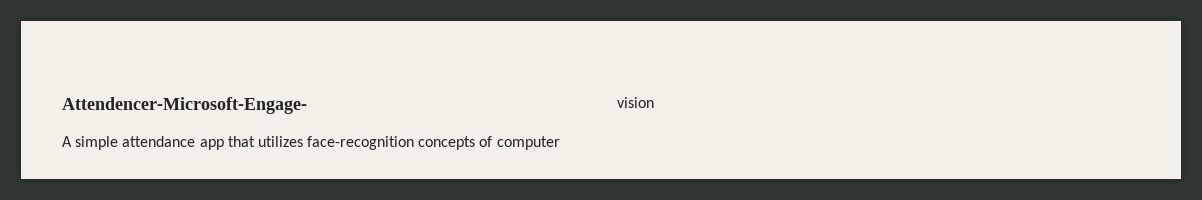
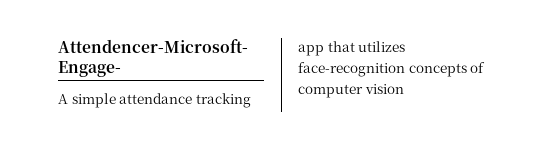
- A simple attendance app that utilizes face-recognition concepts of computer vision
+ A simple attendance tracking app that utilizes face-recognition concepts of computer vision

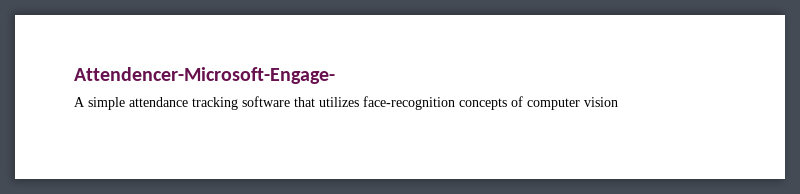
- A simple attendance tracking app that utilizes face-recognition concepts of computer vision
+ A simple attendance tracking software that utilizes face-recognition concepts of computer vision

